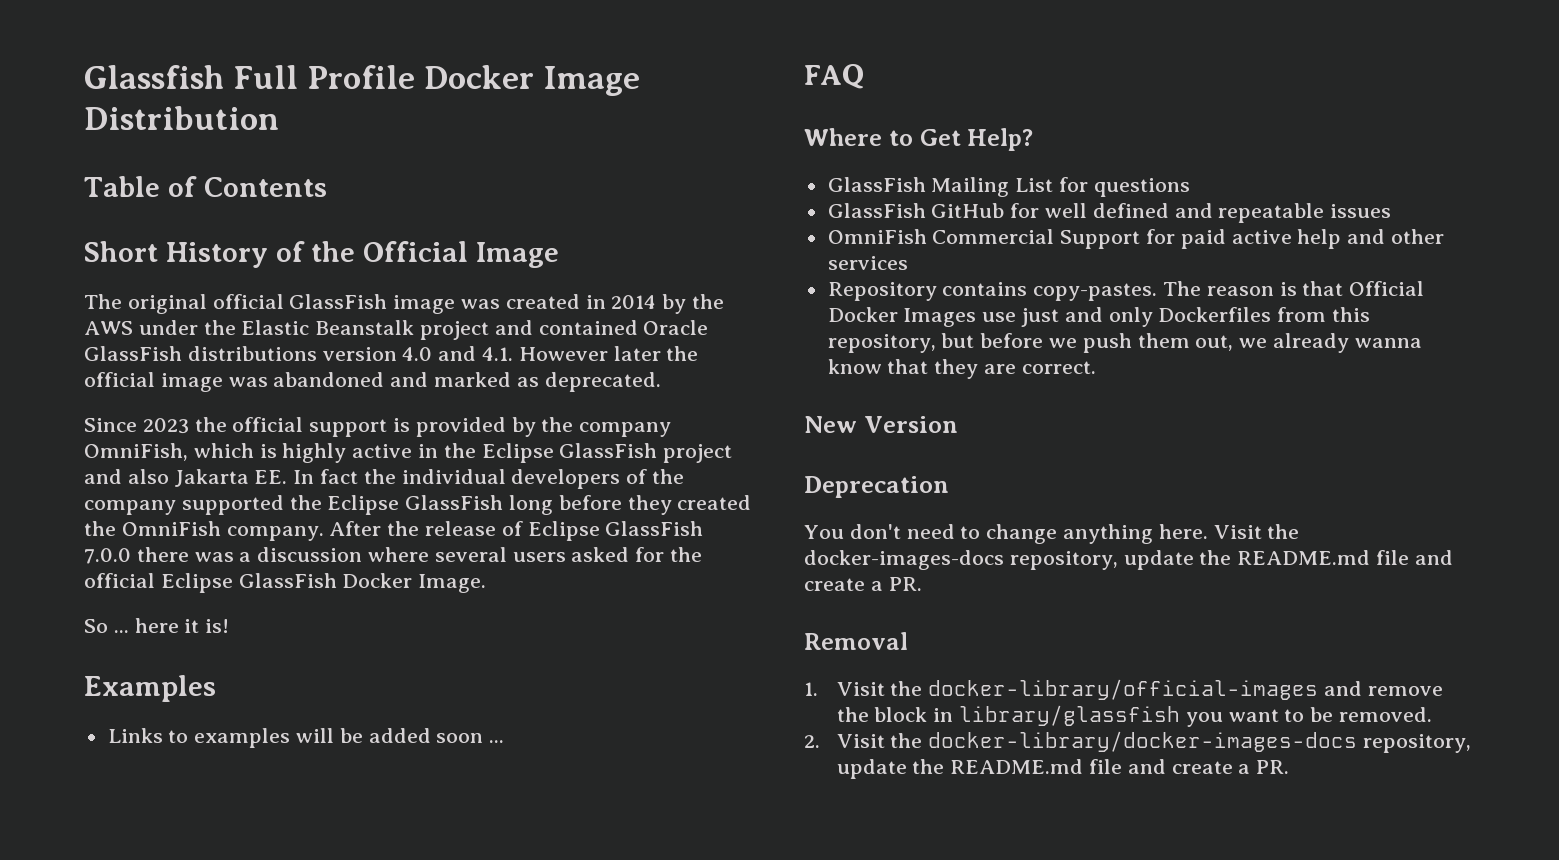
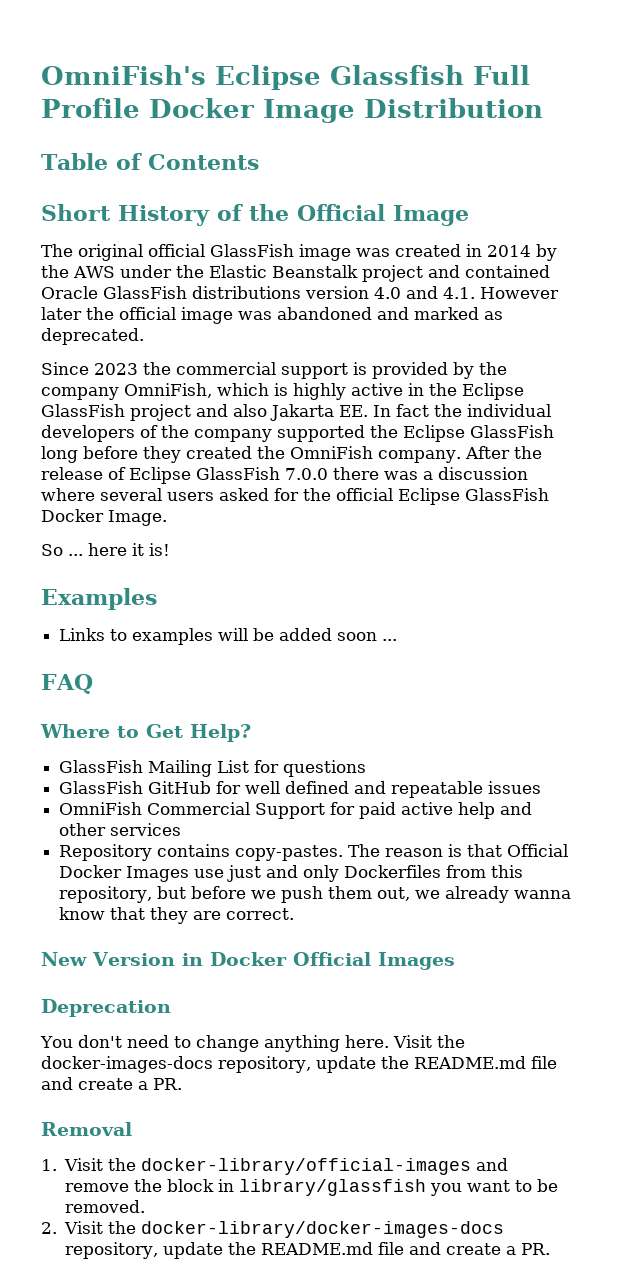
- Glassfish Full Profile Docker Image Distribution
+ OmniFish's Eclipse Glassfish Full Profile Docker Image Distribution
- Since 2023 the official support is provided by the company OmniFish, which is highly active in the Eclipse GlassFish project and also Jakarta EE. In fact the individual developers of the company supported the Eclipse GlassFish long before they created the OmniFish company.
+ Since 2023 the commercial support is provided by the company OmniFish, which is highly active in the Eclipse GlassFish project and also Jakarta EE. In fact the individual developers of the company supported the Eclipse GlassFish long before they created the OmniFish company.
- New Version
+ New Version in Docker Official Images

